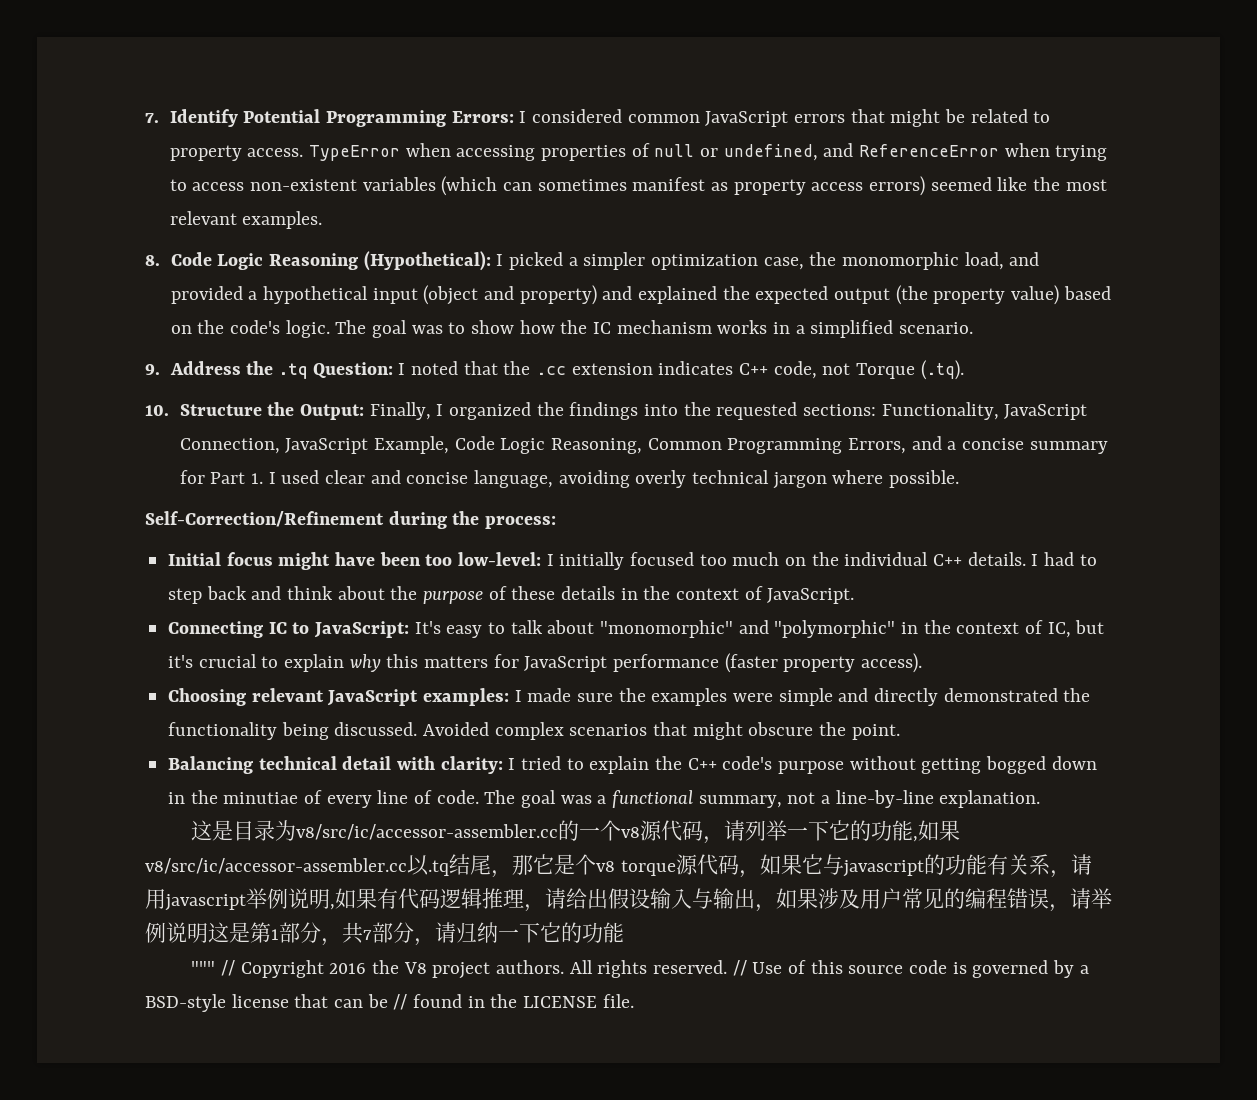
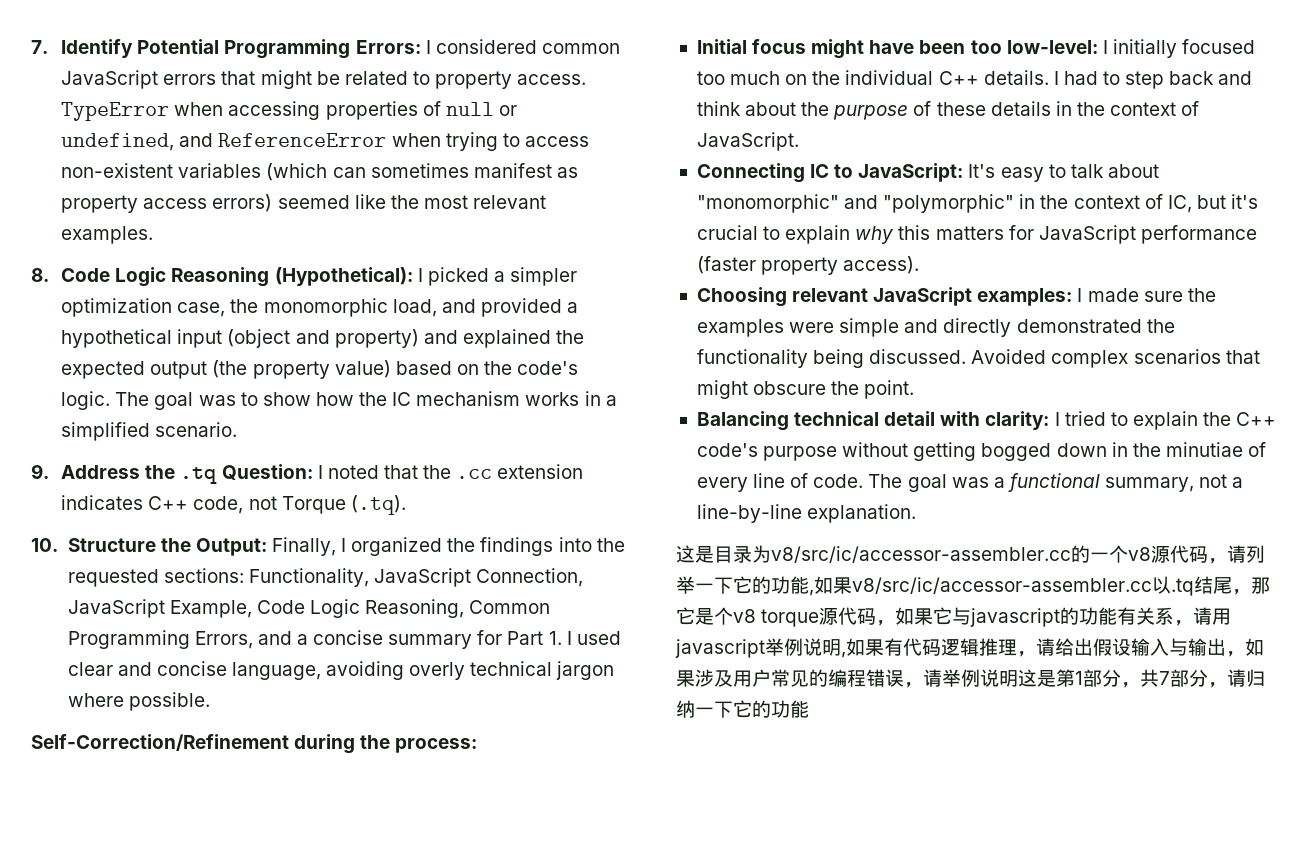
- """ // Copyright 2016 the V8 project authors. All rights reserved. // Use of this source code is governed by a BSD-style license that can be // found in the LICENSE file.

